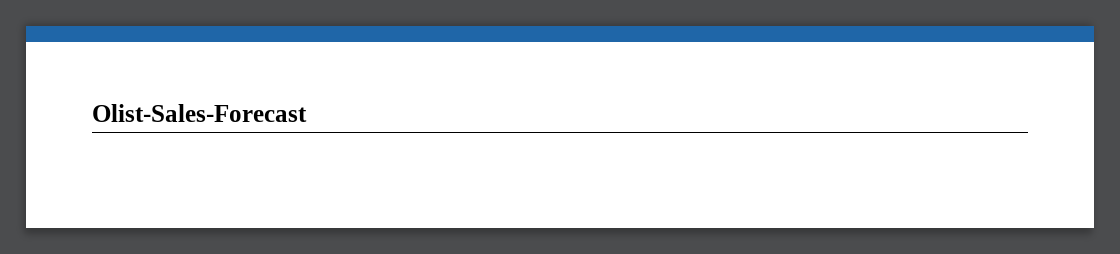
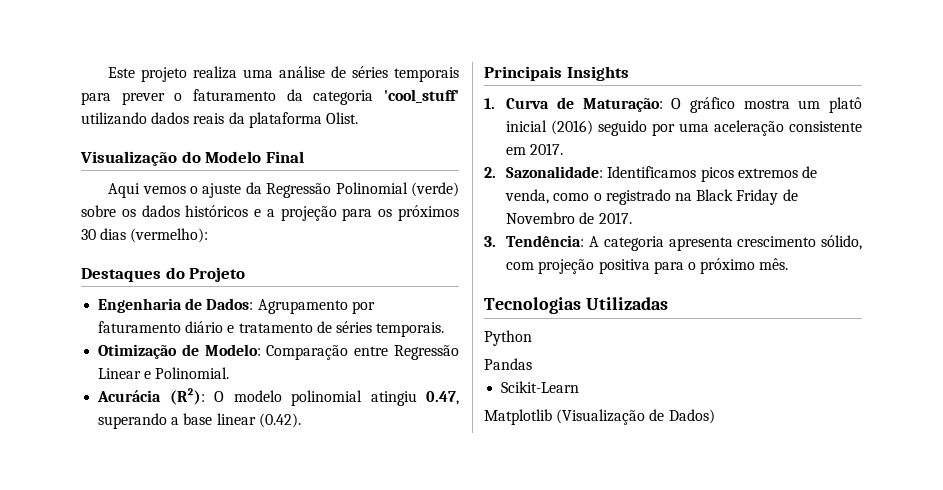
- Olist-Sales-Forecast
+ Este projeto realiza uma análise de séries temporais para prever o faturamento da categoria 'cool_stuff' utilizando dados reais da plataforma Olist.
+ Visualização do Modelo Final
+ Aqui vemos o ajuste da Regressão Polinomial (verde) sobre os dados históricos e a projeção para os próximos 30 dias (vermelho):
+ Destaques do Projeto
+ Engenharia de Dados: Agrupamento por faturamento diário e tratamento de séries temporais.
+ Otimização de Modelo: Comparação entre Regressão Linear e Polinomial.
+ Acurácia (R²): O modelo polinomial atingiu 0.47, superando a base linear (0.42).
+ Principais Insights
+ 1. Curva de Maturação: O gráfico mostra um platô inicial (2016) seguido por uma aceleração consistente em 2017.
+ 2. Sazonalidade: Identificamos picos extremos de venda, como o registrado na Black Friday de Novembro de 2017.
+ 3. Tendência: A categoria apresenta crescimento sólido, com projeção positiva para o próximo mês.
+ Tecnologias Utilizadas
+ Python
+ Pandas
+ Scikit-Learn
+ Matplotlib (Visualização de Dados)

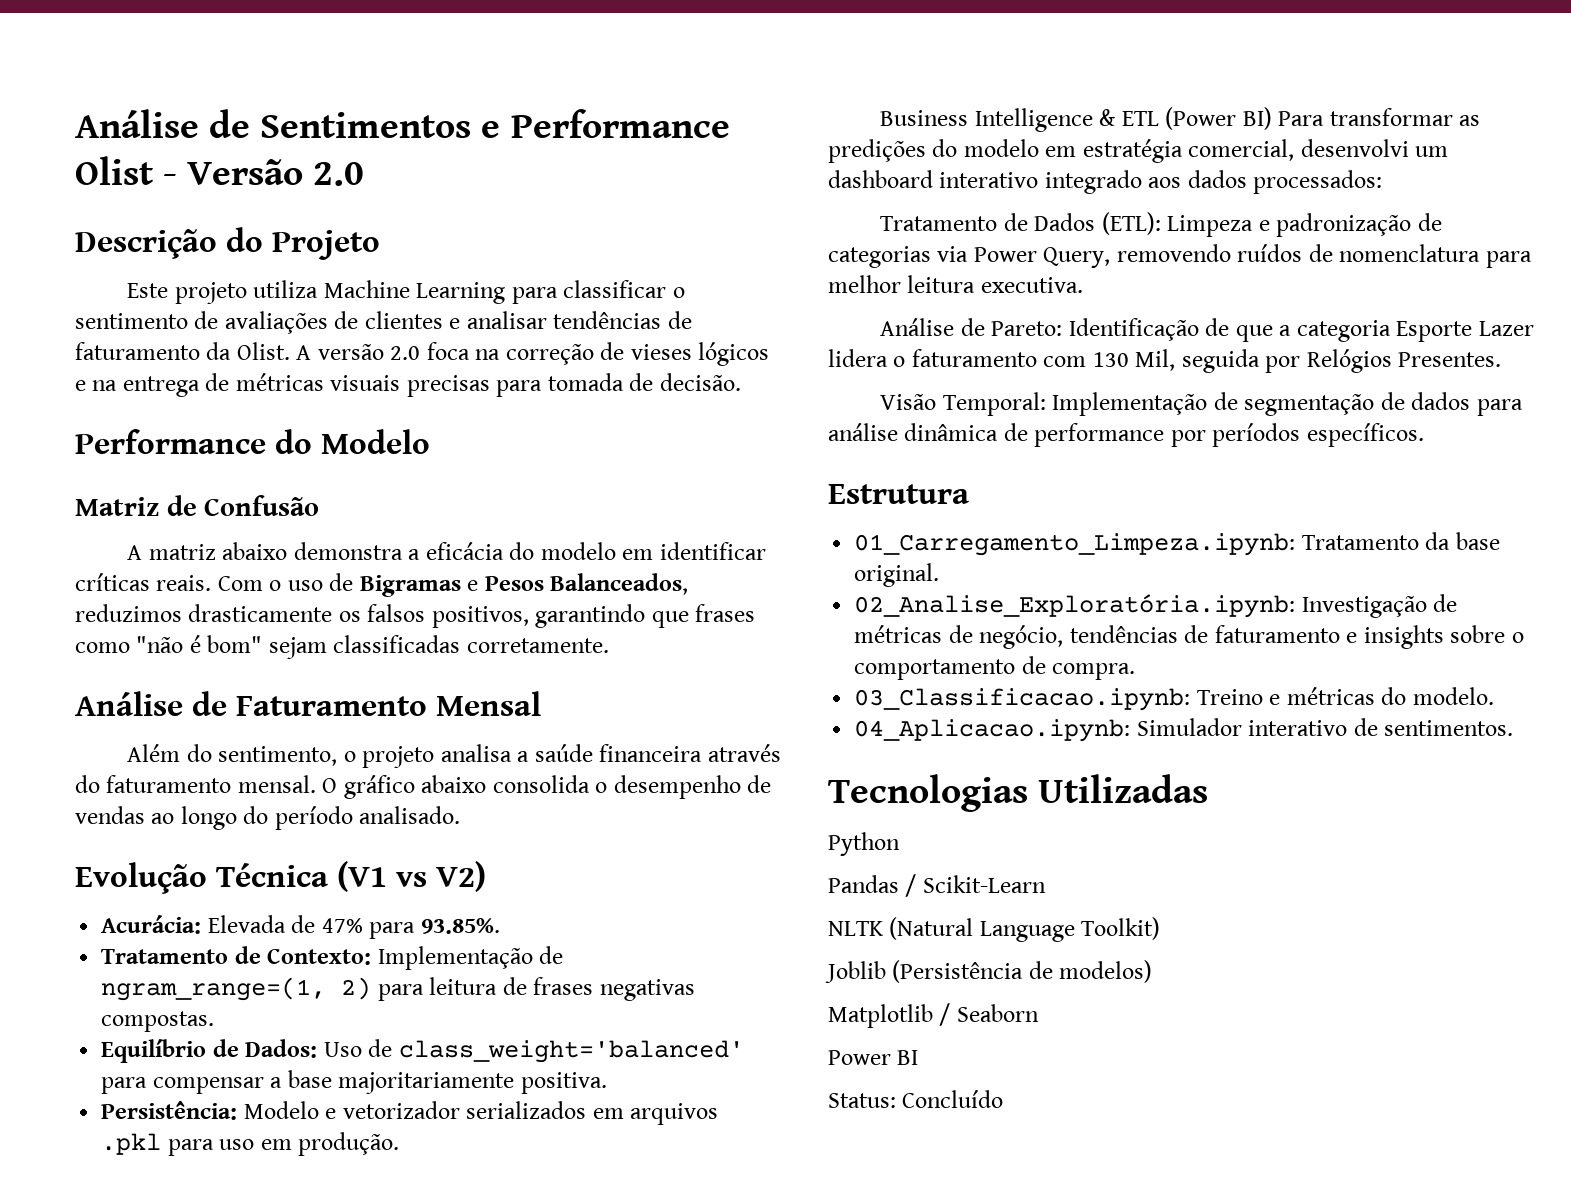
- Este projeto realiza uma análise de séries temporais para prever o faturamento da categoria 'cool_stuff' utilizando dados reais da plataforma Olist.
- Visualização do Modelo Final
- Aqui vemos o ajuste da Regressão Polinomial (verde) sobre os dados históricos e a projeção para os próximos 30 dias (vermelho):
- Destaques do Projeto
- Engenharia de Dados: Agrupamento por faturamento diário e tratamento de séries temporais.
- Otimização de Modelo: Comparação entre Regressão Linear e Polinomial.
- Acurácia (R²): O modelo polinomial atingiu 0.47, superando a base linear (0.42).
- Principais Insights
- 1. Curva de Maturação: O gráfico mostra um platô inicial (2016) seguido por uma aceleração consistente em 2017.
- 2. Sazonalidade: Identificamos picos extremos de venda, como o registrado na Black Friday de Novembro de 2017.
- 3. Tendência: A categoria apresenta crescimento sólido, com projeção positiva para o próximo mês.
+ Análise de Sentimentos e Performance Olist - Versão 2.0
+ Descrição do Projeto
+ Este projeto utiliza Machine Learning para classificar o sentimento de avaliações de clientes e analisar tendências de faturamento da Olist. A versão 2.0 foca na correção de vieses lógicos e na entrega de métricas visuais precisas para tomada de decisão.
+ Performance do Modelo
+ Matriz de Confusão
+ A matriz abaixo demonstra a eficácia do modelo em identificar críticas reais. Com o uso de Bigramas e Pesos Balanceados, reduzimos drasticamente os falsos positivos, garantindo que frases como "não é bom" sejam classificadas corretamente.
+ Análise de Faturamento Mensal
+ Além do sentimento, o projeto analisa a saúde financeira através do faturamento mensal. O gráfico abaixo consolida o desempenho de vendas ao longo do período analisado.
+ Evolução Técnica (V1 vs V2)
+ Acurácia: Elevada de 47% para 93.85%.
+ Tratamento de Contexto: Implementação de ngram_range=(1, 2) para leitura de frases negativas compostas.
+ Equilíbrio de Dados: Uso de class_weight='balanced' para compensar a base majoritariamente positiva.
+ Persistência: Modelo e vetorizador serializados em arquivos .pkl para uso em produção.
+ Business Intelligence & ETL (Power BI) Para transformar as predições do modelo em estratégia comercial, desenvolvi um dashboard interativo integrado aos dados processados:
+ Tratamento de Dados (ETL): Limpeza e padronização de categorias via Power Query, removendo ruídos de nomenclatura para melhor leitura executiva.
+ Análise de Pareto: Identificação de que a categoria Esporte Lazer lidera o faturamento com 130 Mil, seguida por Relógios Presentes.
+ Visão Temporal: Implementação de segmentação de dados para análise dinâmica de performance por períodos específicos.
+ Estrutura
+ 01_Carregamento_Limpeza.ipynb: Tratamento da base original.
+ 02_Analise_Exploratória.ipynb: Investigação de métricas de negócio, tendências de faturamento e insights sobre o comportamento de compra.
+ 03_Classificacao.ipynb: Treino e métricas do modelo.
+ 04_Aplicacao.ipynb: Simulador interativo de sentimentos.
- Pandas
- Scikit-Learn
+ Pandas / Scikit-Learn
- Matplotlib (Visualização de Dados)
+ NLTK (Natural Language Toolkit)
+ Joblib (Persistência de modelos)
+ Matplotlib / Seaborn
+ Power BI
+ Status: Concluído

